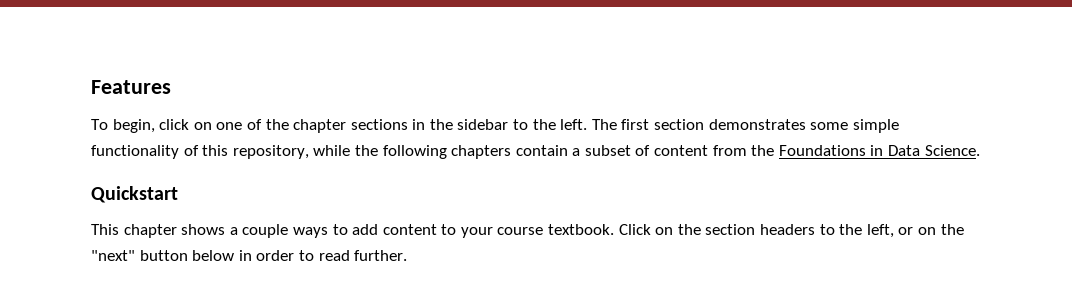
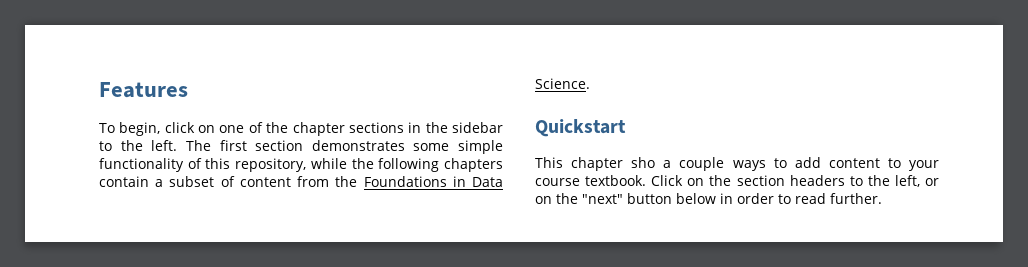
- This chapter shows a couple ways to add content to your course textbook.
+ This chapter sho a couple ways to add content to your course textbook.

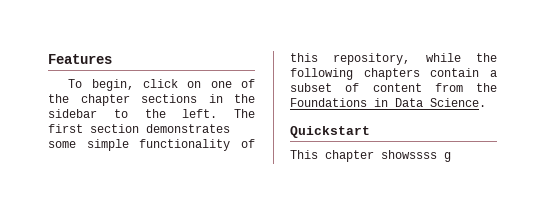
- This chapter sho a couple ways to add content to your course textbook. Click on the section headers to the left, or on the "next" button below in order to read further.
+ This chapter showssss g

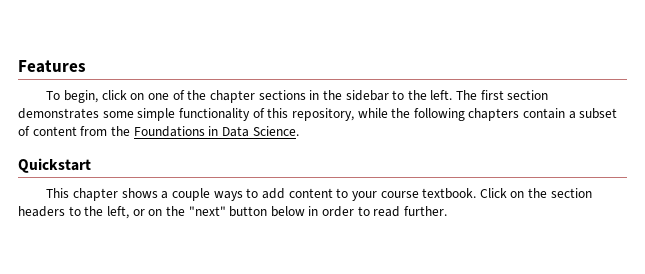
- This chapter showssss g
+ This chapter shows a couple ways to add content to your course textbook. Click on the section headers to the left, or on the "next" button below in order to read further.

